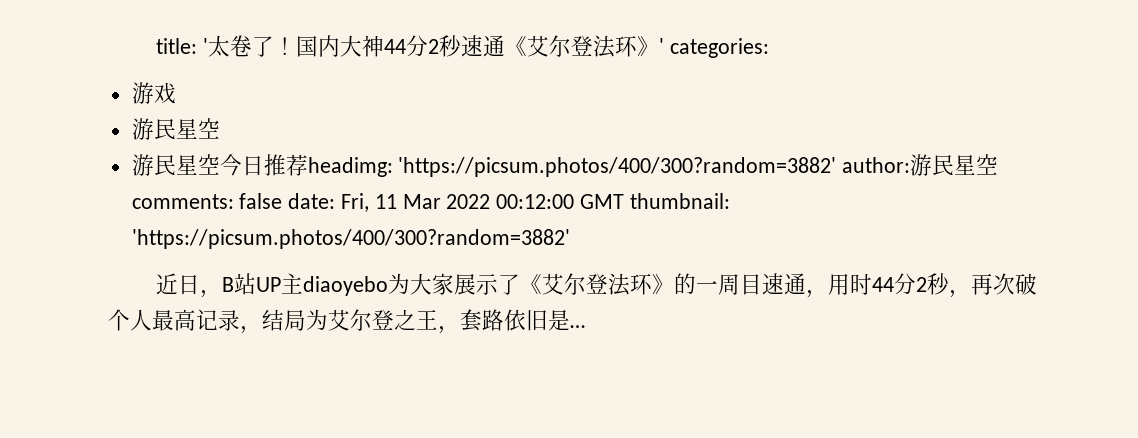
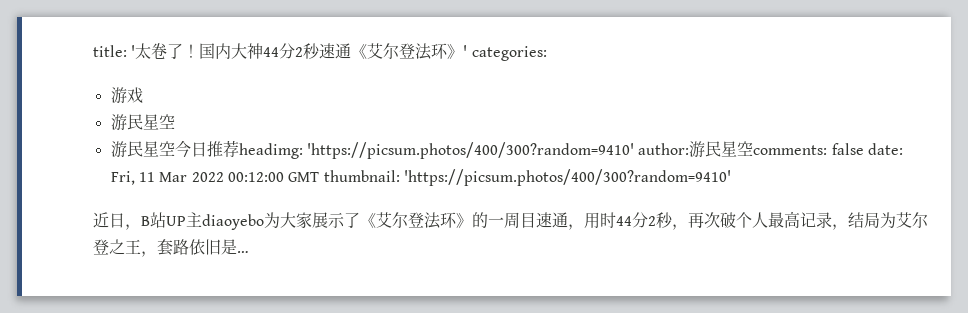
- 游民星空今日推荐headimg: 'https://picsum.photos/400/300?random=3882' author:游民星空comments: false date: Fri, 11 Mar 2022 00:12:00 GMT thumbnail: 'https://picsum.photos/400/300?random=3882'
+ 游民星空今日推荐headimg: 'https://picsum.photos/400/300?random=9410' author:游民星空comments: false date: Fri, 11 Mar 2022 00:12:00 GMT thumbnail: 'https://picsum.photos/400/300?random=9410'

